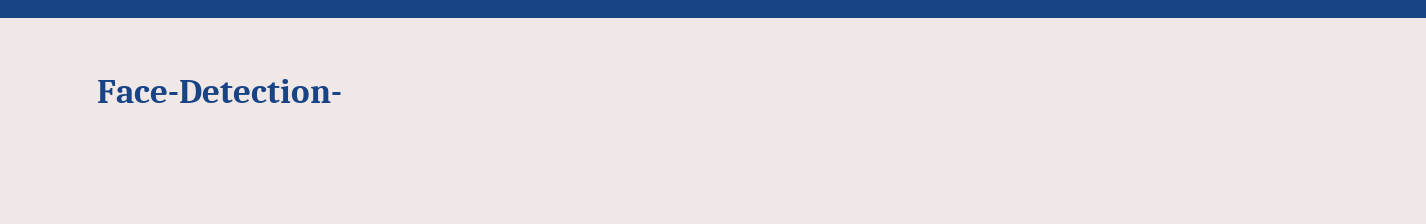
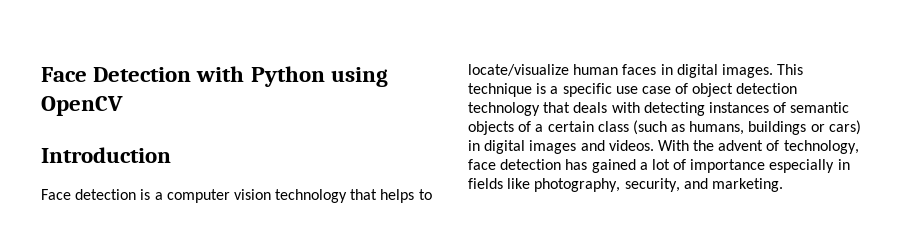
- Face-Detection-
+ Face Detection with Python using OpenCV
+ Introduction
+ Face detection is a computer vision technology that helps to locate/visualize human faces in digital images. This technique is a specific use case of object detection technology that deals with detecting instances of semantic objects of a certain class (such as humans, buildings or cars) in digital images and videos. With the advent of technology, face detection has gained a lot of importance especially in fields like photography, security, and marketing.

